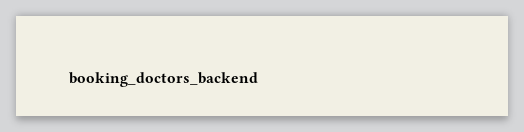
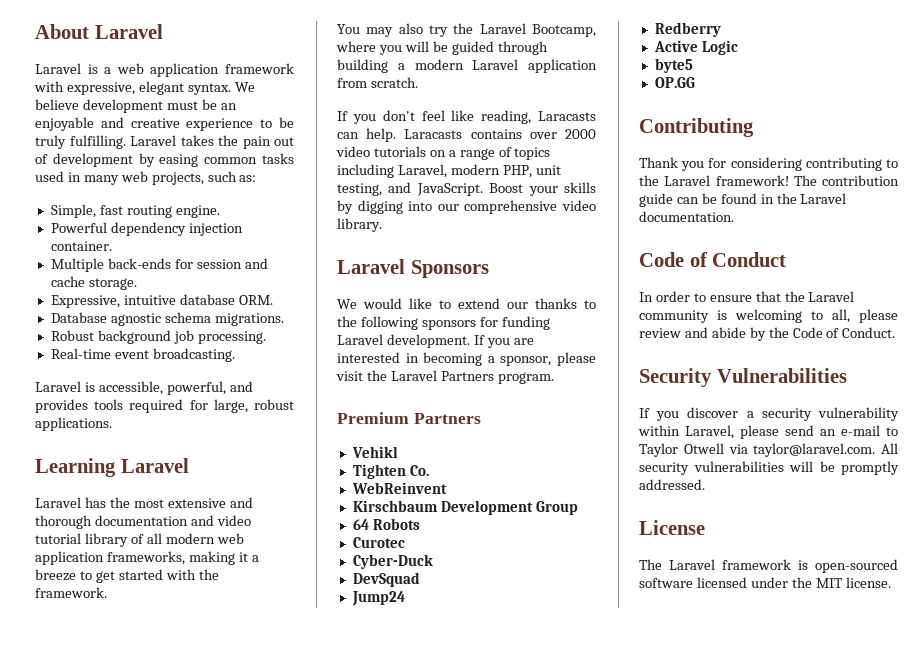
- booking_doctors_backend
+ About Laravel
+ Laravel is a web application framework with expressive, elegant syntax. We believe development must be an enjoyable and creative experience to be truly fulfilling. Laravel takes the pain out of development by easing common tasks used in many web projects, such as:
+ Simple, fast routing engine.
+ Powerful dependency injection container.
+ Multiple back-ends for session and cache storage.
+ Expressive, intuitive database ORM.
+ Database agnostic schema migrations.
+ Robust background job processing.
+ Real-time event broadcasting.
+ Laravel is accessible, powerful, and provides tools required for large, robust applications.
+ Learning Laravel
+ Laravel has the most extensive and thorough documentation and video tutorial library of all modern web application frameworks, making it a breeze to get started with the framework.
+ You may also try the Laravel Bootcamp, where you will be guided through building a modern Laravel application from scratch.
+ If you don't feel like reading, Laracasts can help. Laracasts contains over 2000 video tutorials on a range of topics including Laravel, modern PHP, unit testing, and JavaScript. Boost your skills by digging into our comprehensive video library.
+ Laravel Sponsors
+ We would like to extend our thanks to the following sponsors for funding Laravel development. If you are interested in becoming a sponsor, please visit the Laravel Partners program.
+ Premium Partners
+ Vehikl
+ Tighten Co.
+ WebReinvent
+ Kirschbaum Development Group
+ 64 Robots
+ Curotec
+ Cyber-Duck
+ DevSquad
+ Jump24
+ Redberry
+ Active Logic
+ byte5
+ OP.GG
+ Contributing
+ Thank you for considering contributing to the Laravel framework! The contribution guide can be found in the Laravel documentation.
+ Code of Conduct
+ In order to ensure that the Laravel community is welcoming to all, please review and abide by the Code of Conduct.
+ Security Vulnerabilities
+ If you discover a security vulnerability within Laravel, please send an e-mail to Taylor Otwell via taylor@laravel.com. All security vulnerabilities will be promptly addressed.
+ License
+ The Laravel framework is open-sourced software licensed under the MIT license.

